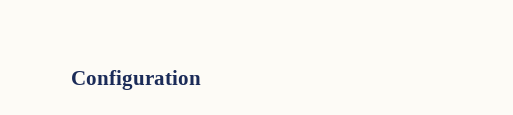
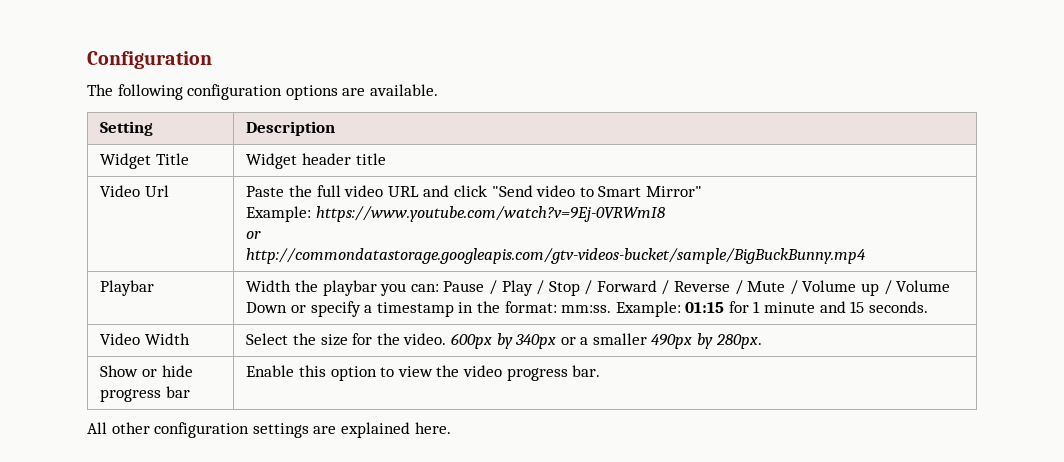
+ The following configuration options are available.
+ Setting | Description
+ Widget Title | Widget header title
+ Video Url | Paste the full video URL and click "Send video to Smart Mirror"
+ Example: https://www.youtube.com/watch?v=9Ej-0VRWmI8
+ or
+ http://commondatastorage.googleapis.com/gtv-videos-bucket/sample/BigBuckBunny.mp4
+ Playbar | Width the playbar you can: Pause / Play / Stop / Forward / Reverse / Mute / Volume up / Volume Down or specify a timestamp in the format: mm:ss. Example: 01:15 for 1 minute and 15 seconds.
+ Video Width | Select the size for the video. 600px by 340px or a smaller 490px by 280px.
+ Show or hide progress bar | Enable this option to view the video progress bar.
+ All other configuration settings are explained here.

